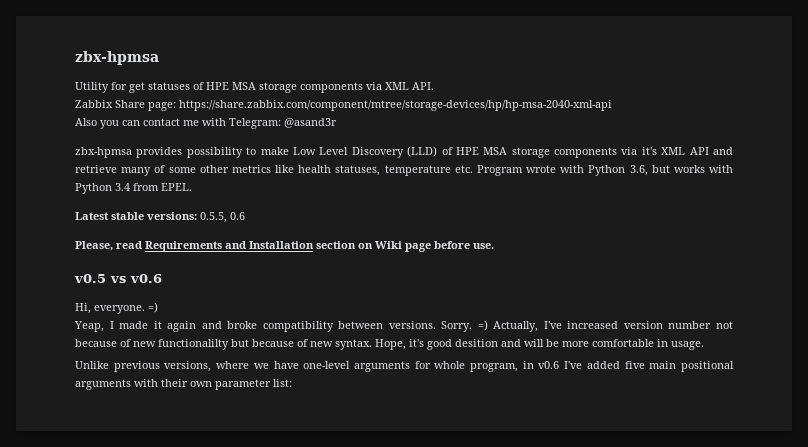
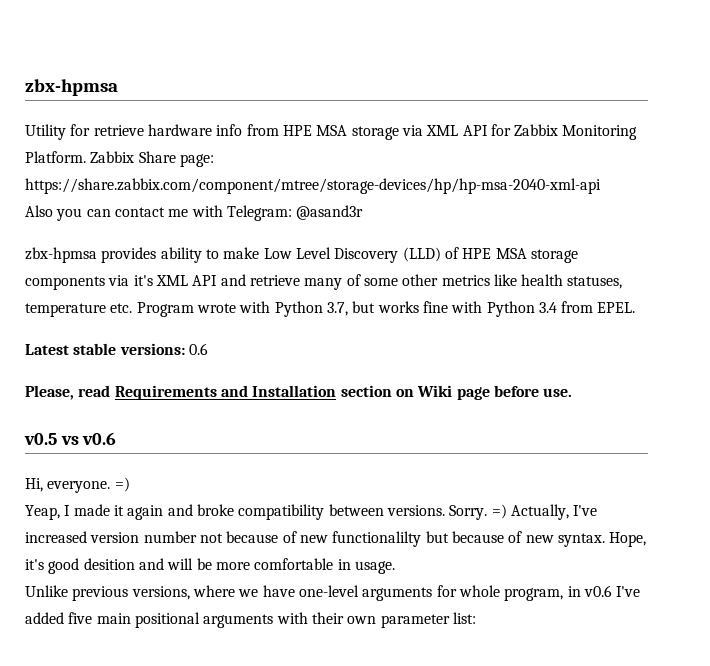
- Utility for get statuses of HPE MSA storage components via XML API.
- Zabbix Share page: https://share.zabbix.com/component/mtree/storage-devices/hp/hp-msa-2040-xml-api
+ Utility for retrieve hardware info from HPE MSA storage via XML API for Zabbix Monitoring Platform. Zabbix Share page: https://share.zabbix.com/component/mtree/storage-devices/hp/hp-msa-2040-xml-api
- zbx-hpmsa provides possibility to make Low Level Discovery (LLD) of HPE MSA storage components via it's XML API and retrieve many of some other metrics like health statuses, temperature etc. Program wrote with Python 3.6, but works with Python 3.4 from EPEL.
+ zbx-hpmsa provides ability to make Low Level Discovery (LLD) of HPE MSA storage components via it's XML API and retrieve many of some other metrics like health statuses, temperature etc. Program wrote with Python 3.7, but works fine with Python 3.4 from EPEL.
- Latest stable versions: 0.5.5, 0.6
+ Latest stable versions: 0.6

